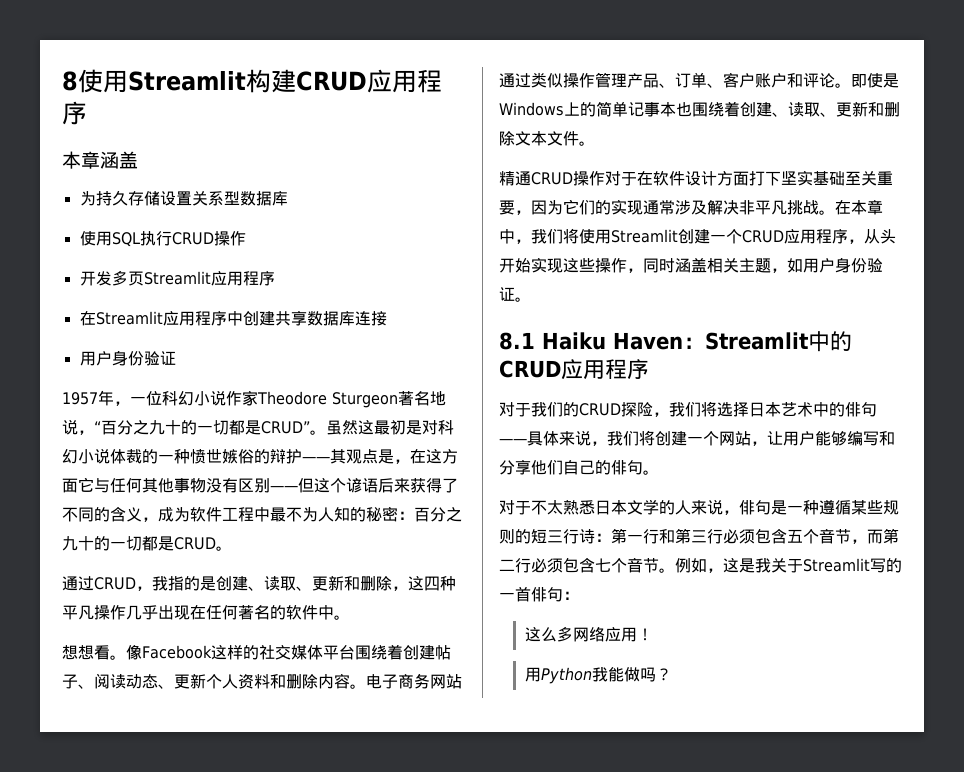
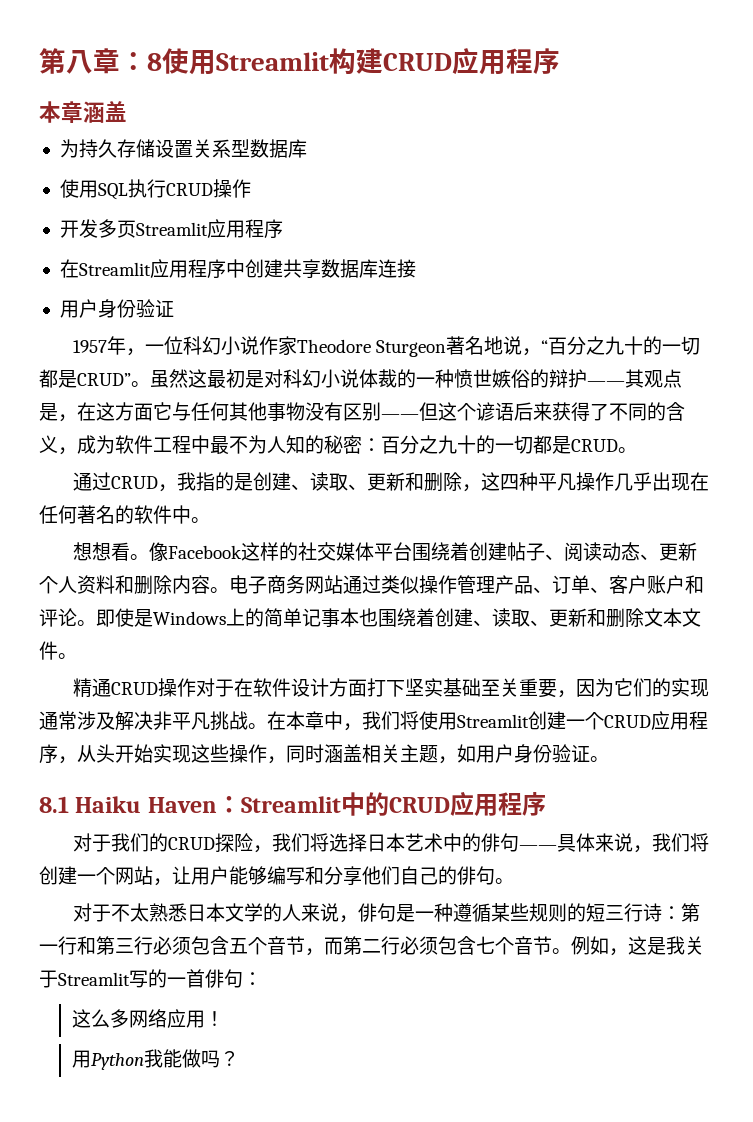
- 8使用Streamlit构建CRUD应用程序
+ 第八章：8使用Streamlit构建CRUD应用程序

